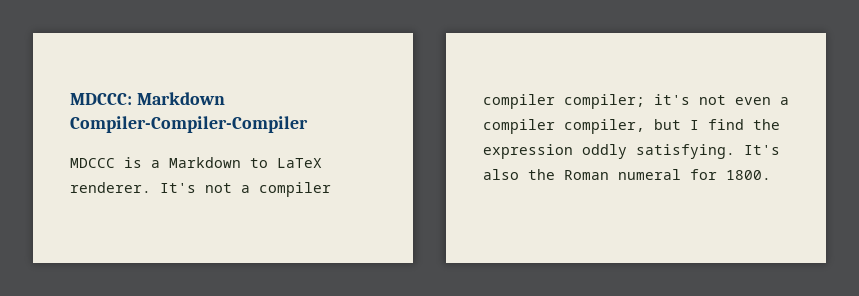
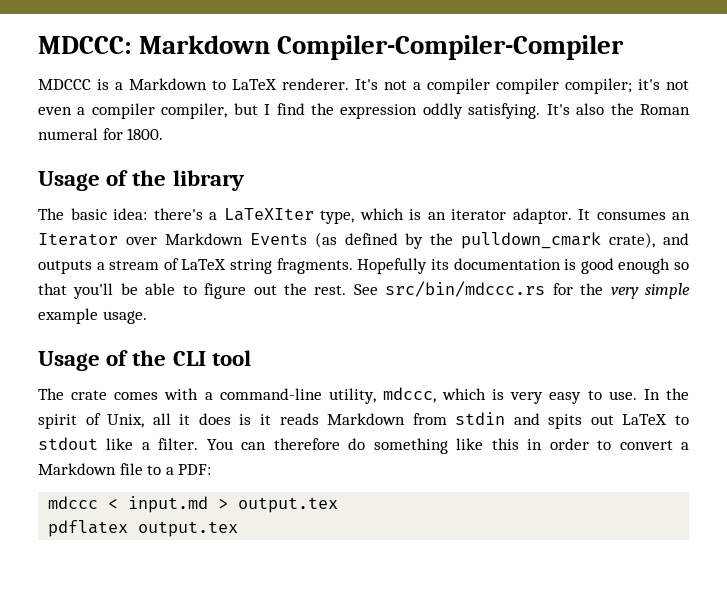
+ Usage of the library
+ The basic idea: there's a LaTeXIter type, which is an iterator adaptor. It consumes an Iterator over Markdown Events (as defined by the pulldown_cmark crate), and outputs a stream of LaTeX string fragments. Hopefully its documentation is good enough so that you'll be able to figure out the rest. See src/bin/mdccc.rs for the very simple example usage.
+ Usage of the CLI tool
+ The crate comes with a command-line utility, mdccc, which is very easy to use. In the spirit of Unix, all it does is it reads Markdown from stdin and spits out LaTeX to stdout like a filter. You can therefore do something like this in order to convert a Markdown file to a PDF:
+ mdccc < input.md > output.tex
+ pdflatex output.tex

